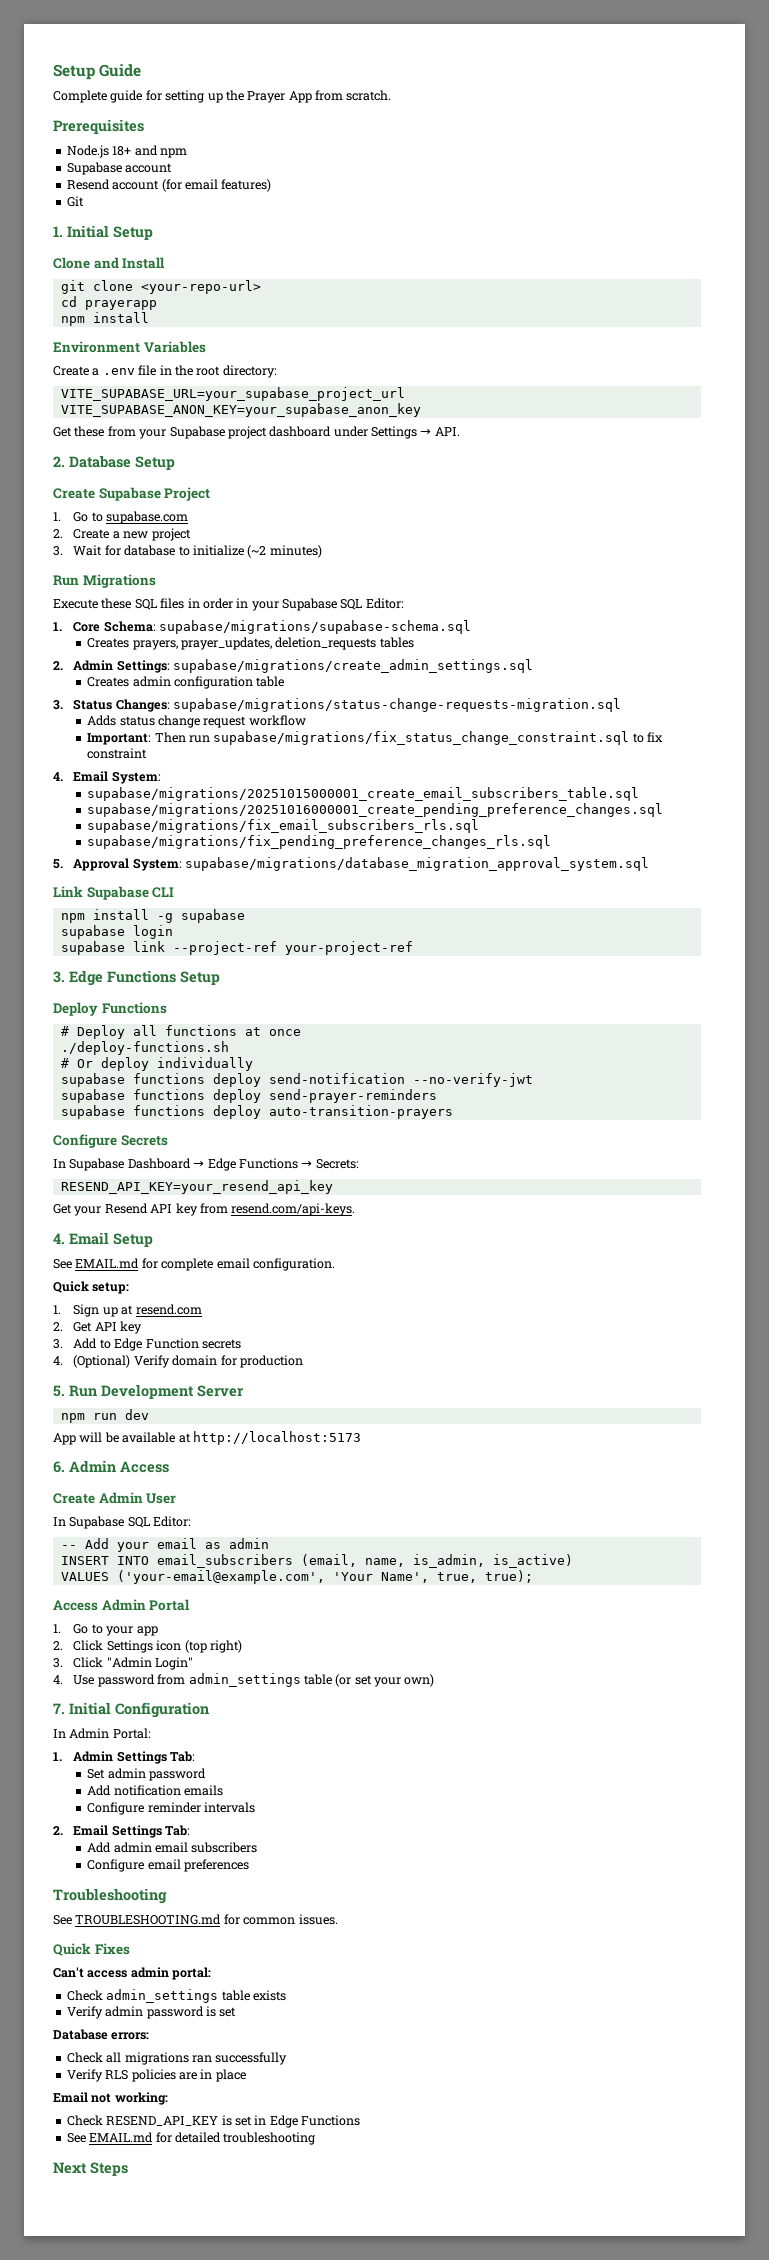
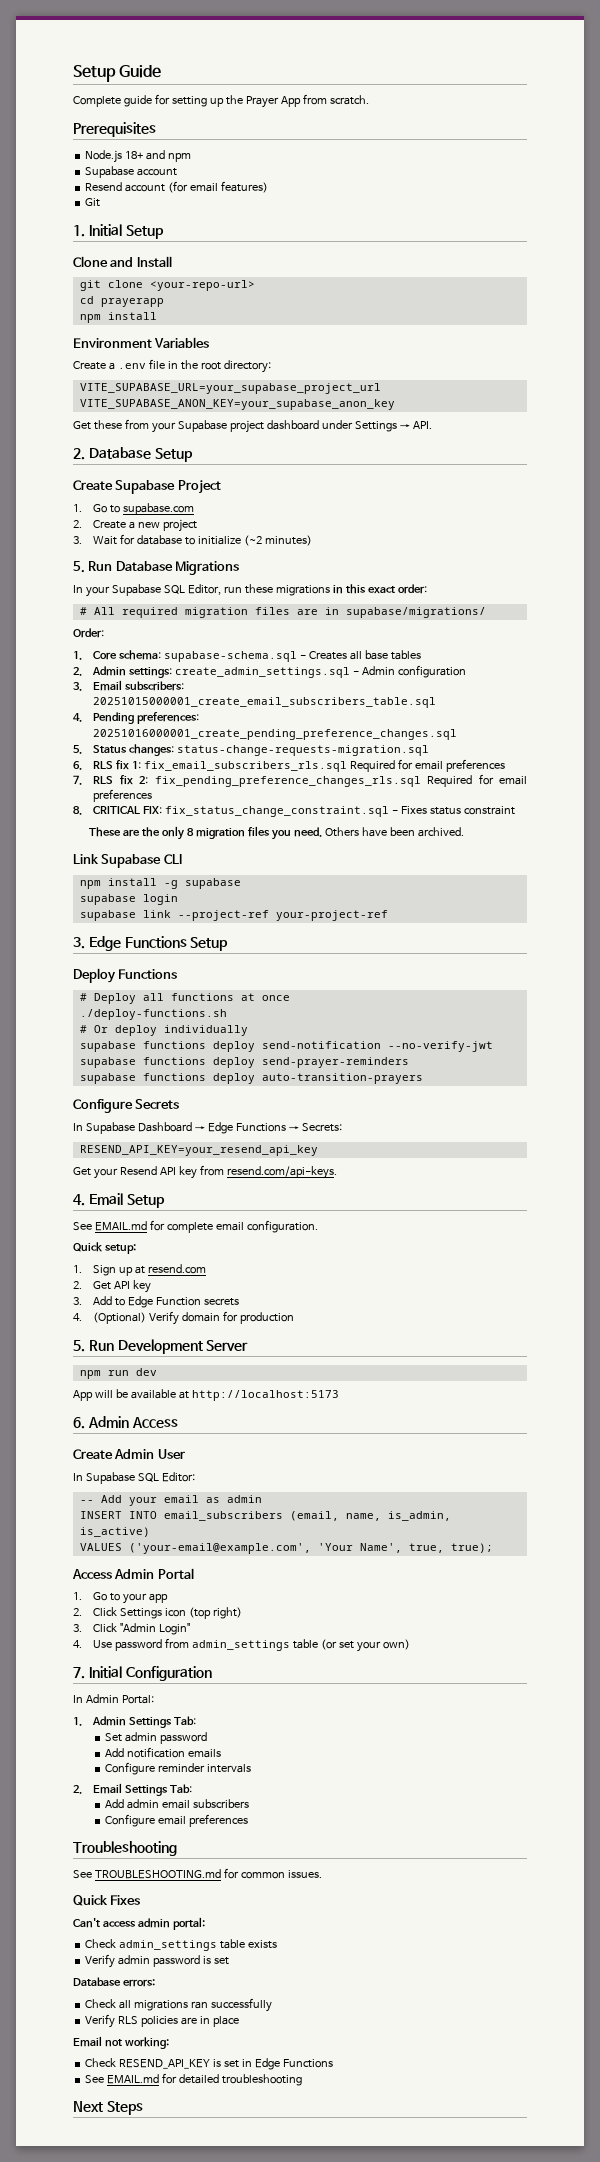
- Run Migrations
- Execute these SQL files in order in your Supabase SQL Editor:
- 1. Core Schema: supabase/migrations/supabase-schema.sql
- Creates prayers, prayer_updates, deletion_requests tables
- 2. Admin Settings: supabase/migrations/create_admin_settings.sql
- Creates admin configuration table
- 3. Status Changes: supabase/migrations/status-change-requests-migration.sql
- Adds status change request workflow
- Important: Then run supabase/migrations/fix_status_change_constraint.sql to fix constraint
- 4. Email System:
- supabase/migrations/20251015000001_create_email_subscribers_table.sql
- supabase/migrations/20251016000001_create_pending_preference_changes.sql
- supabase/migrations/fix_email_subscribers_rls.sql
- supabase/migrations/fix_pending_preference_changes_rls.sql
- 5. Approval System: supabase/migrations/database_migration_approval_system.sql
+ 5. Run Database Migrations
+ In your Supabase SQL Editor, run these migrations in this exact order:
+ # All required migration files are in supabase/migrations/
+ Order:
+ 1. Core schema: supabase-schema.sql - Creates all base tables
+ 2. Admin settings: create_admin_settings.sql - Admin configuration
+ 3. Email subscribers: 20251015000001_create_email_subscribers_table.sql
+ 4. Pending preferences: 20251016000001_create_pending_preference_changes.sql
+ 5. Status changes: status-change-requests-migration.sql
+ 6. RLS fix 1: fix_email_subscribers_rls.sql Required for email preferences
+ 7. RLS fix 2: fix_pending_preference_changes_rls.sql Required for email preferences
+ 8. CRITICAL FIX: fix_status_change_constraint.sql - Fixes status constraint
+ These are the only 8 migration files you need. Others have been archived.

